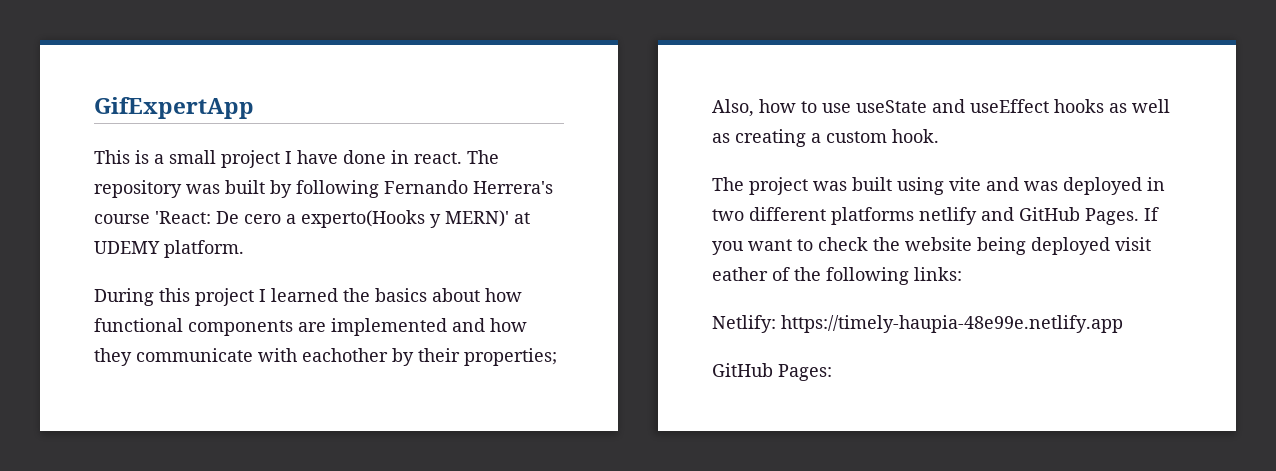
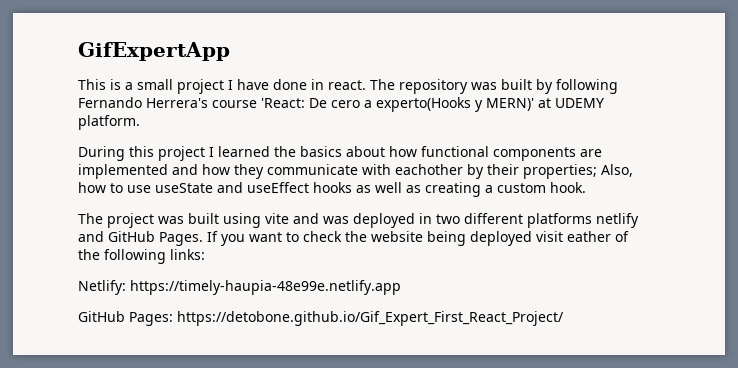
- GitHub Pages:
+ GitHub Pages: https://detobone.github.io/Gif_Expert_First_React_Project/

